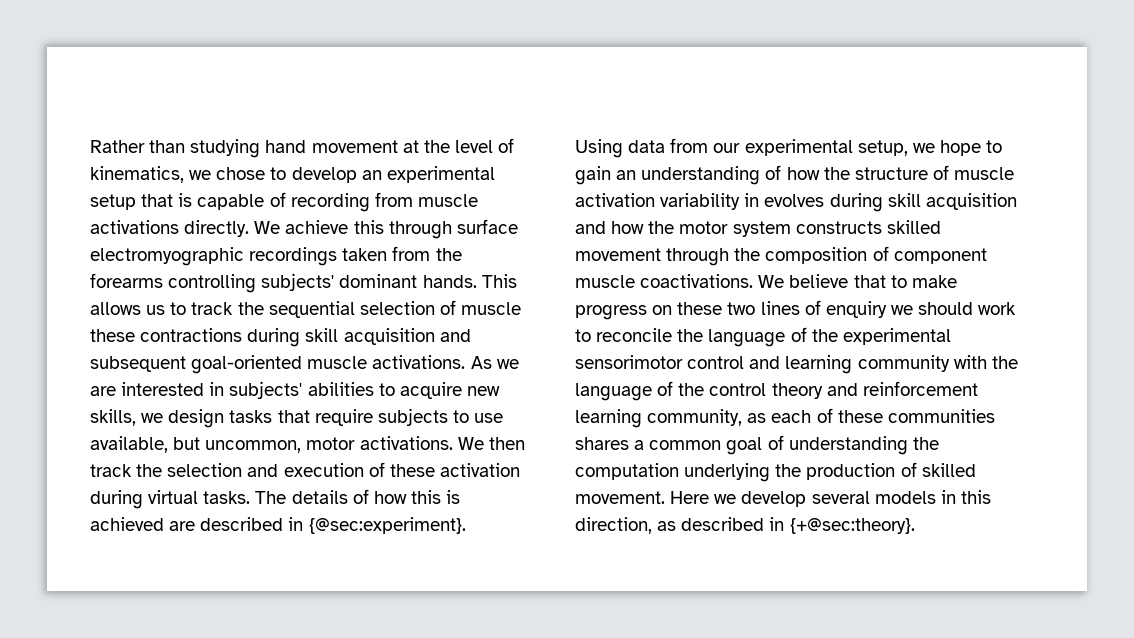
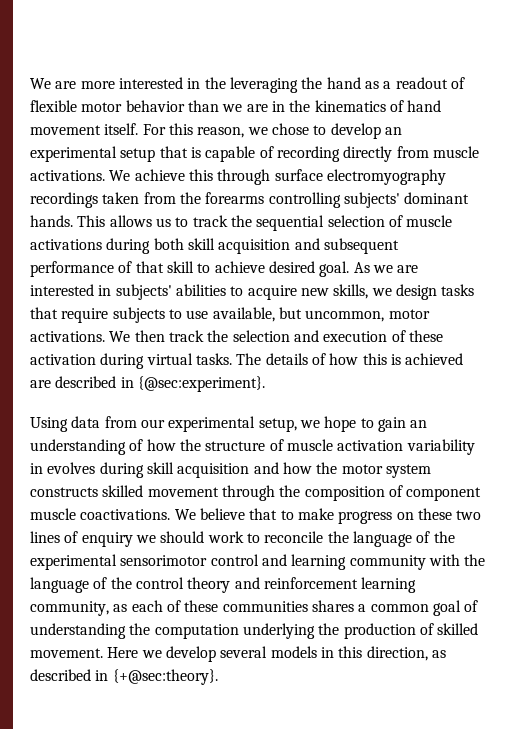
- Rather than studying hand movement at the level of kinematics, we chose to develop an experimental setup that is capable of recording from muscle activations directly.
+ We are more interested in the leveraging the hand as a readout of flexible motor behavior than we are in the kinematics of hand movement itself. For this reason, we chose to develop an experimental setup that is capable of recording directly from muscle activations.
- We achieve this through surface electromyographic recordings taken from the forearms controlling subjects' dominant hands.
+ We achieve this through surface electromyography recordings taken from the forearms controlling subjects' dominant hands.
- This allows us to track the sequential selection of muscle these contractions during skill acquisition and subsequent goal-oriented muscle activations.
+ This allows us to track the sequential selection of muscle activations during both skill acquisition and subsequent performance of that skill to achieve desired goal.

